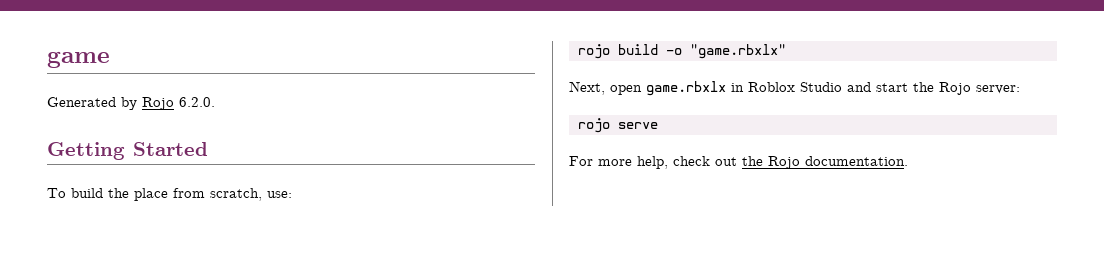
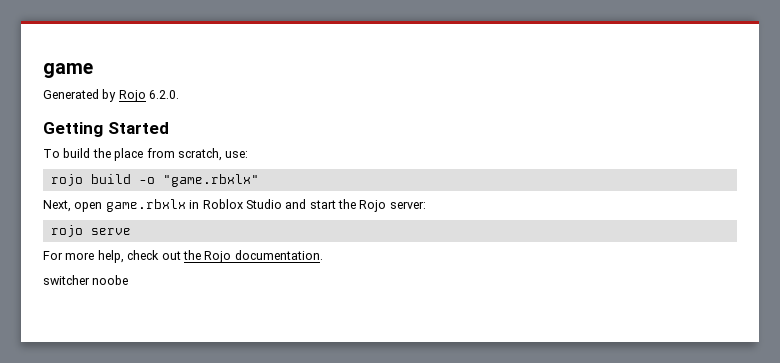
+ switcher noobe

